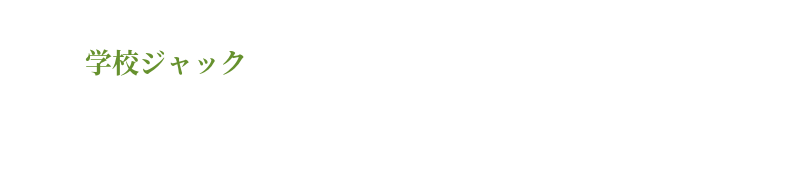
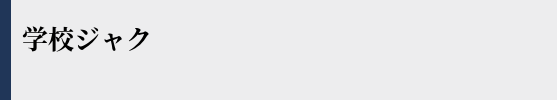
- 学校ジャック
+ 学校ジャク

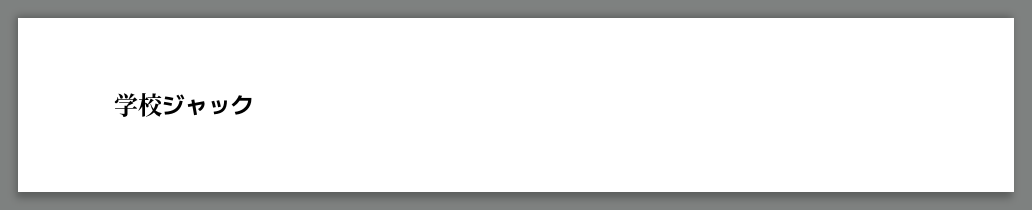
- 学校ジャク
+ 学校ジャック

